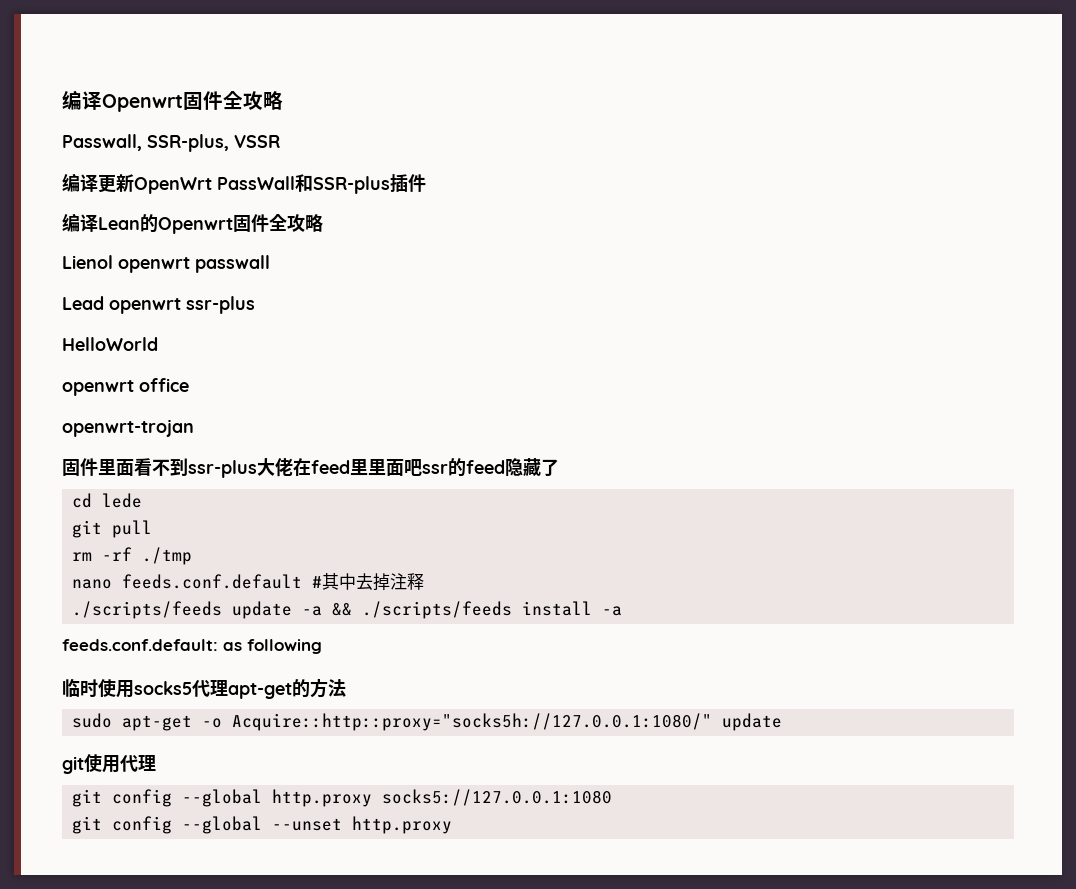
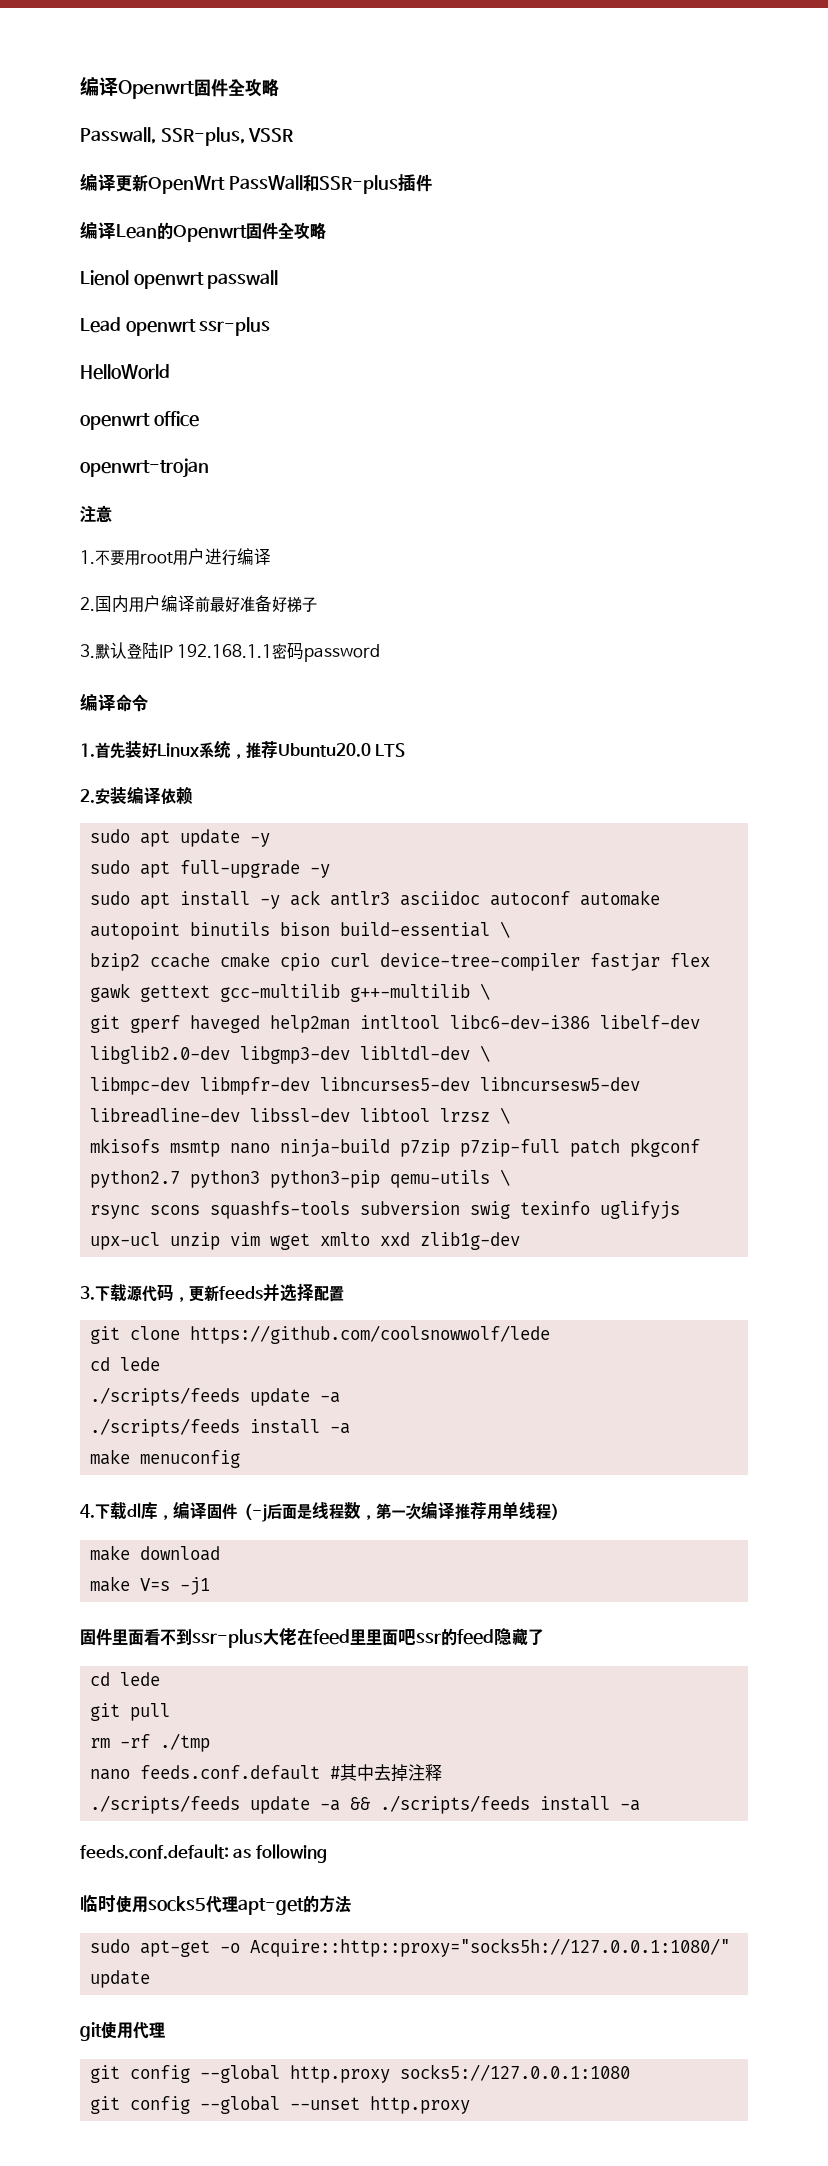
+ 注意
+ 1.不要用root用户进行编译
+ 2.国内用户编译前最好准备好梯子
+ 3.默认登陆IP 192.168.1.1密码password
+ 编译命令
+ 1.首先装好Linux系统，推荐Ubuntu20.0 LTS
+ 2.安装编译依赖
+ sudo apt update -y
+ sudo apt full-upgrade -y
+ sudo apt install -y ack antlr3 asciidoc autoconf automake autopoint binutils bison build-essential \
+ bzip2 ccache cmake cpio curl device-tree-compiler fastjar flex gawk gettext gcc-multilib g++-multilib \
+ git gperf haveged help2man intltool libc6-dev-i386 libelf-dev libglib2.0-dev libgmp3-dev libltdl-dev \
+ libmpc-dev libmpfr-dev libncurses5-dev libncursesw5-dev libreadline-dev libssl-dev libtool lrzsz \
+ mkisofs msmtp nano ninja-build p7zip p7zip-full patch pkgconf python2.7 python3 python3-pip qemu-utils \
+ rsync scons squashfs-tools subversion swig texinfo uglifyjs upx-ucl unzip vim wget xmlto xxd zlib1g-dev
+ 3.下载源代码，更新feeds并选择配置
+ git clone https://github.com/coolsnowwolf/lede
+ cd lede
+ ./scripts/feeds update -a
+ ./scripts/feeds install -a
+ make menuconfig
+ 4.下载dl库，编译固件（-j后面是线程数，第一次编译推荐用单线程）
+ make download
+ make V=s -j1

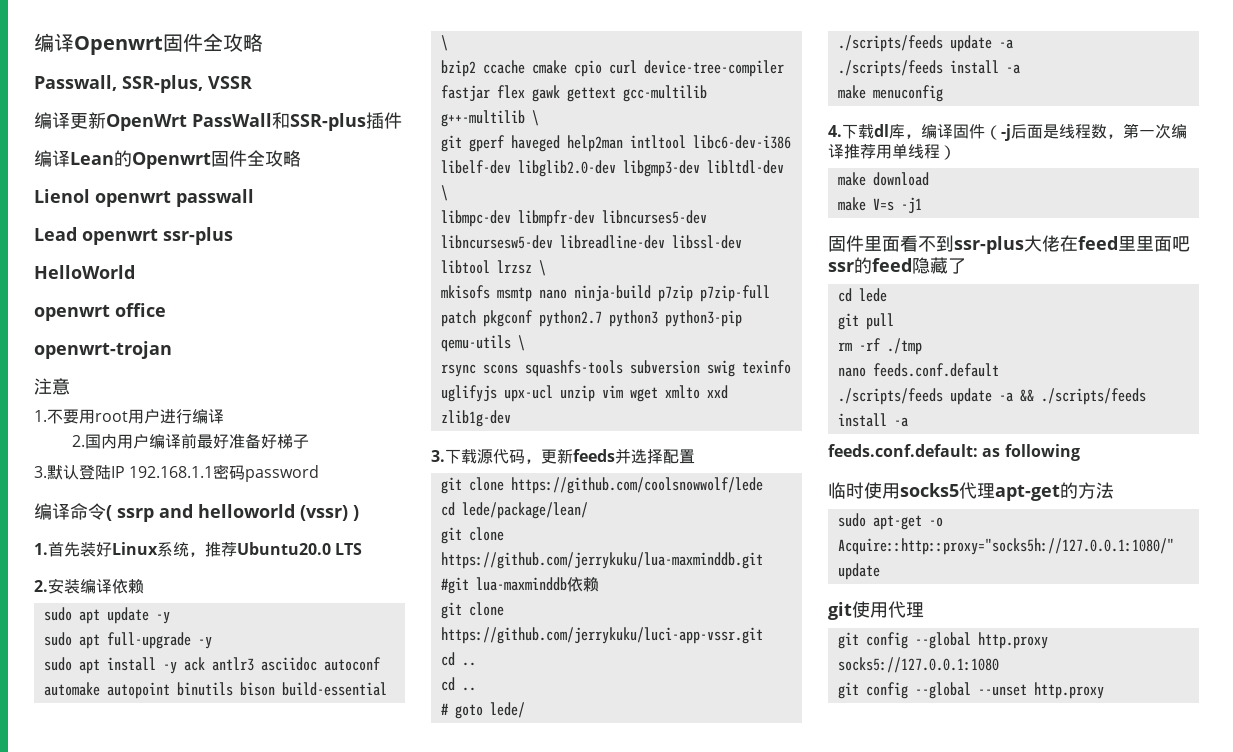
- 编译命令
+ 编译命令( ssrp and helloworld (vssr) )
  git clone https://github.com/coolsnowwolf/lede
- cd lede
+ cd lede/package/lean/
+ git clone https://github.com/jerrykuku/lua-maxminddb.git #git lua-maxminddb依赖
+ git clone https://github.com/jerrykuku/luci-app-vssr.git
+ cd ..
+ cd ..
+ # goto lede/
- nano feeds.conf.default #其中去掉注释
+ nano feeds.conf.default

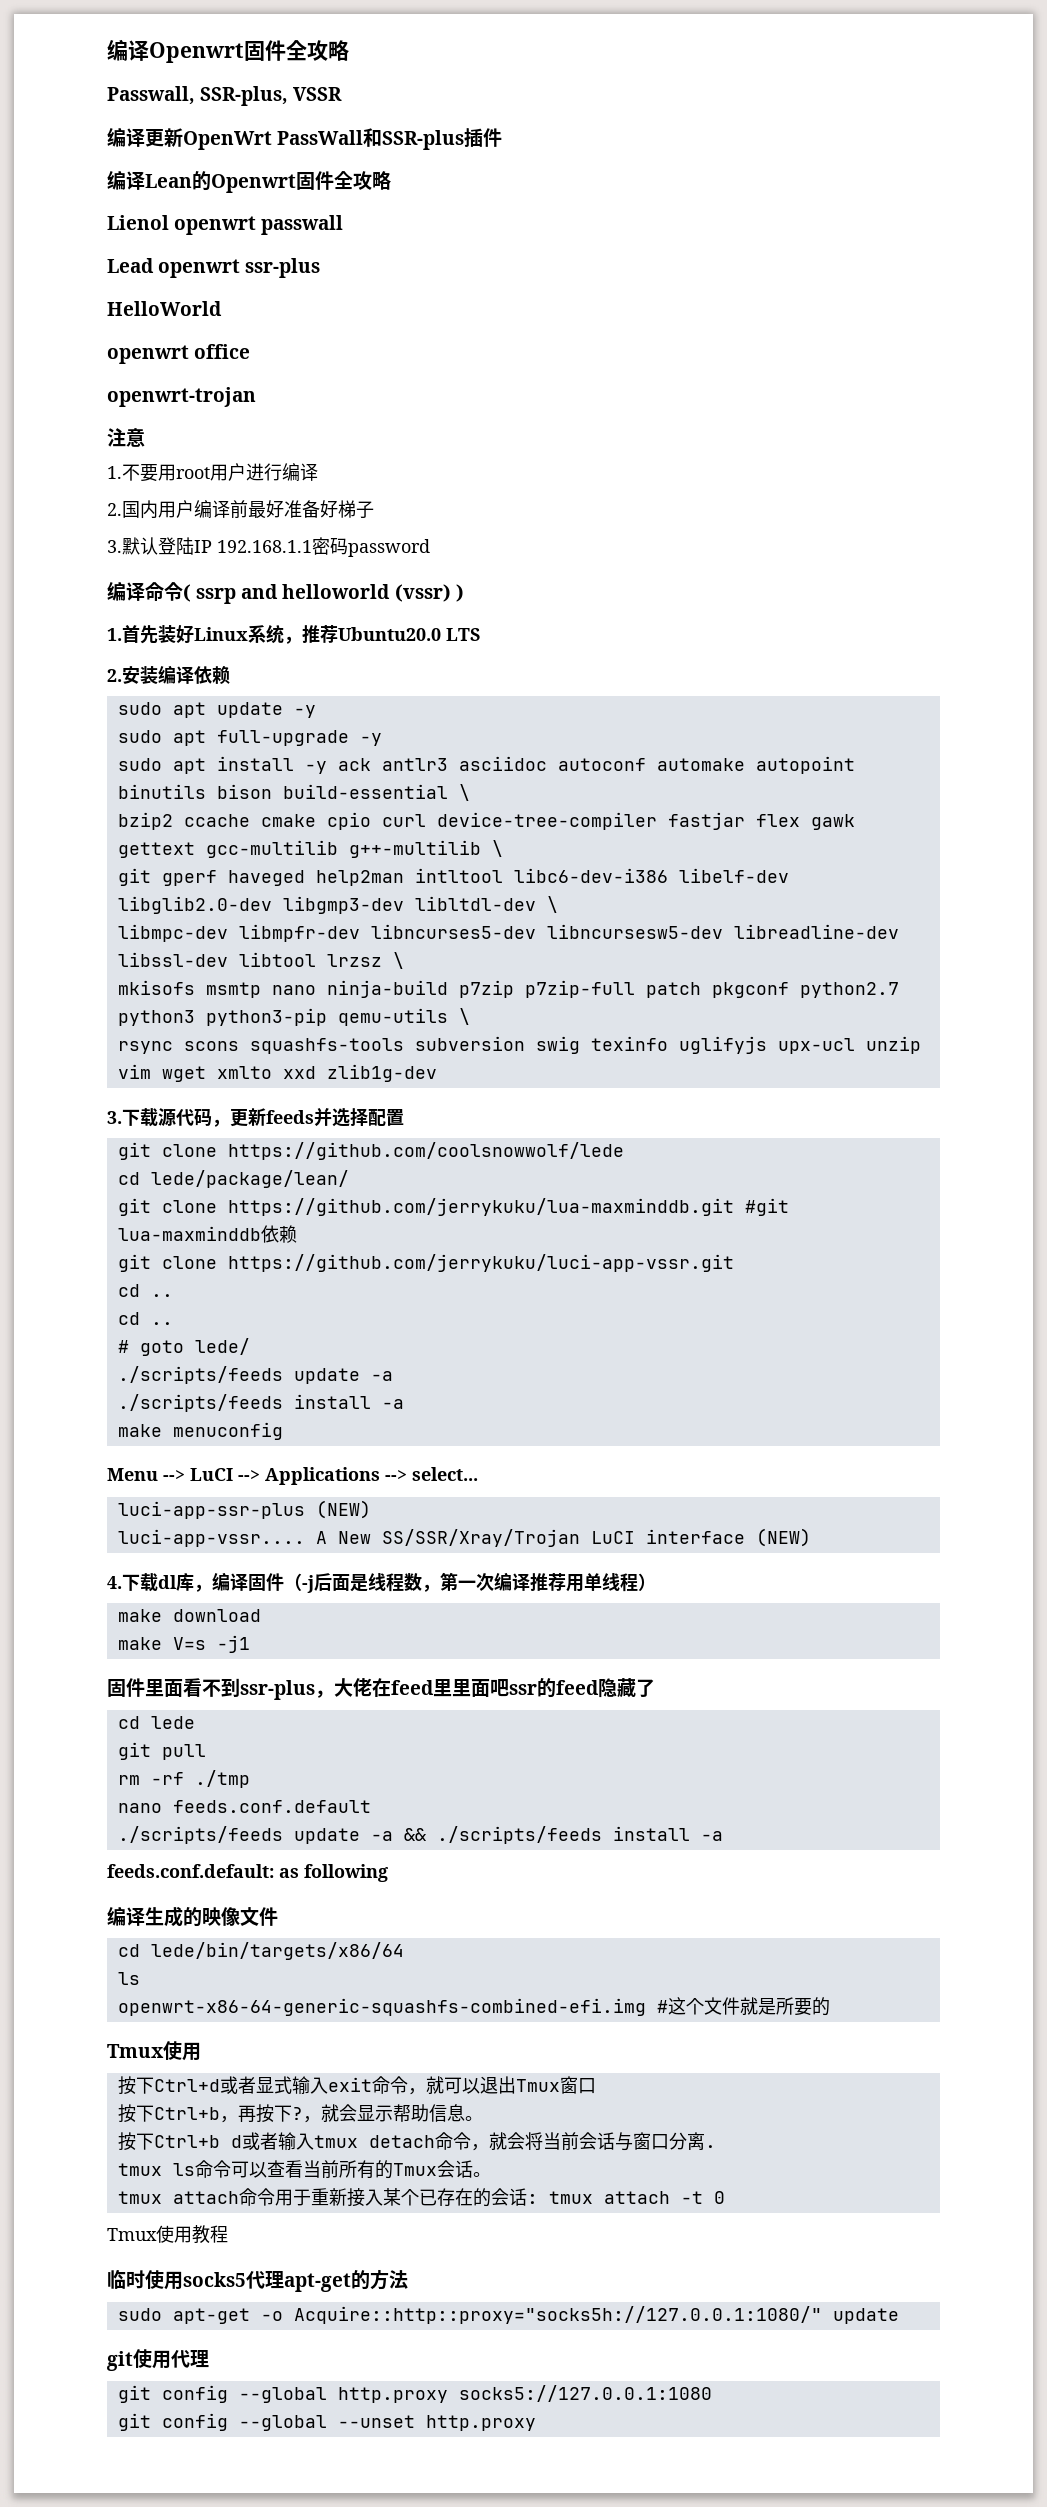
+ Menu --> LuCI --> Applications --> select...
+ luci-app-ssr-plus (NEW)
+ luci-app-vssr.... A New SS/SSR/Xray/Trojan LuCI interface (NEW)
- 固件里面看不到ssr-plus大佬在feed里里面吧ssr的feed隐藏了
+ 固件里面看不到ssr-plus，大佬在feed里里面吧ssr的feed隐藏了
+ 编译生成的映像文件
+ cd lede/bin/targets/x86/64
+ ls
+ openwrt-x86-64-generic-squashfs-combined-efi.img #这个文件就是所要的
+ Tmux使用
+ 按下Ctrl+d或者显式输入exit命令，就可以退出Tmux窗口
+ 按下Ctrl+b，再按下?，就会显示帮助信息。
+ 按下Ctrl+b d或者输入tmux detach命令，就会将当前会话与窗口分离.
+ tmux ls命令可以查看当前所有的Tmux会话。
+ tmux attach命令用于重新接入某个已存在的会话: tmux attach -t 0
+ Tmux使用教程

